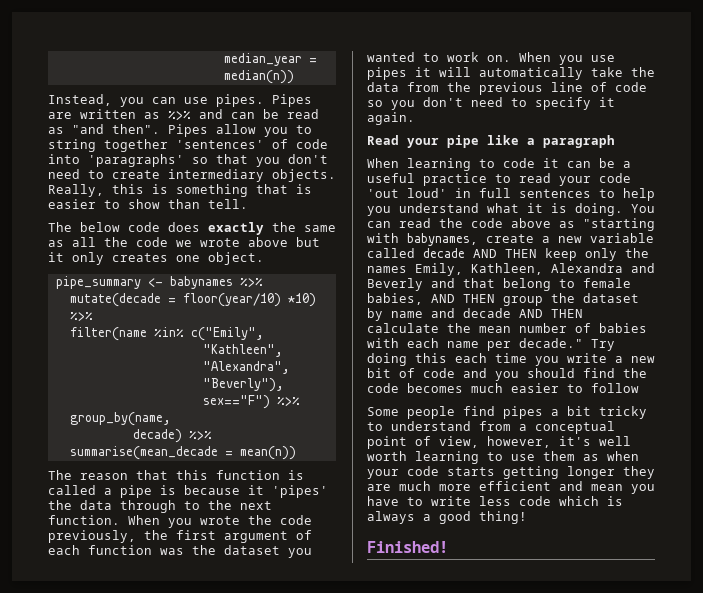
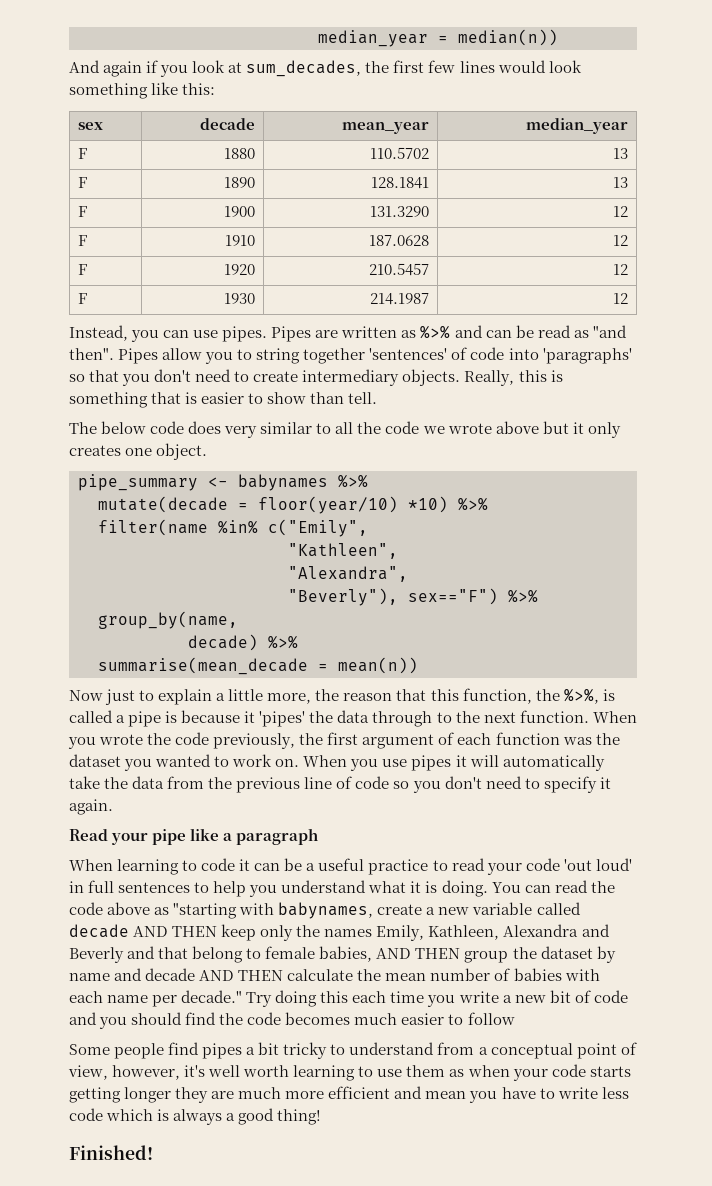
+ And again if you look at sum_decades, the first few lines would look something like this:
+ sex | decade | mean_year | median_year
+ F | 1880 | 110.5702 | 13
+ F | 1890 | 128.1841 | 13
+ F | 1900 | 131.3290 | 12
+ F | 1910 | 187.0628 | 12
+ F | 1920 | 210.5457 | 12
+ F | 1930 | 214.1987 | 12
- The below code does exactly the same as all the code we wrote above but it only creates one object.
+ The below code does very similar to all the code we wrote above but it only creates one object.
- The reason that this function is called a pipe is because it 'pipes' the data through to the next function.
+ Now just to explain a little more, the reason that this function, the %>%, is called a pipe is because it 'pipes' the data through to the next function.

